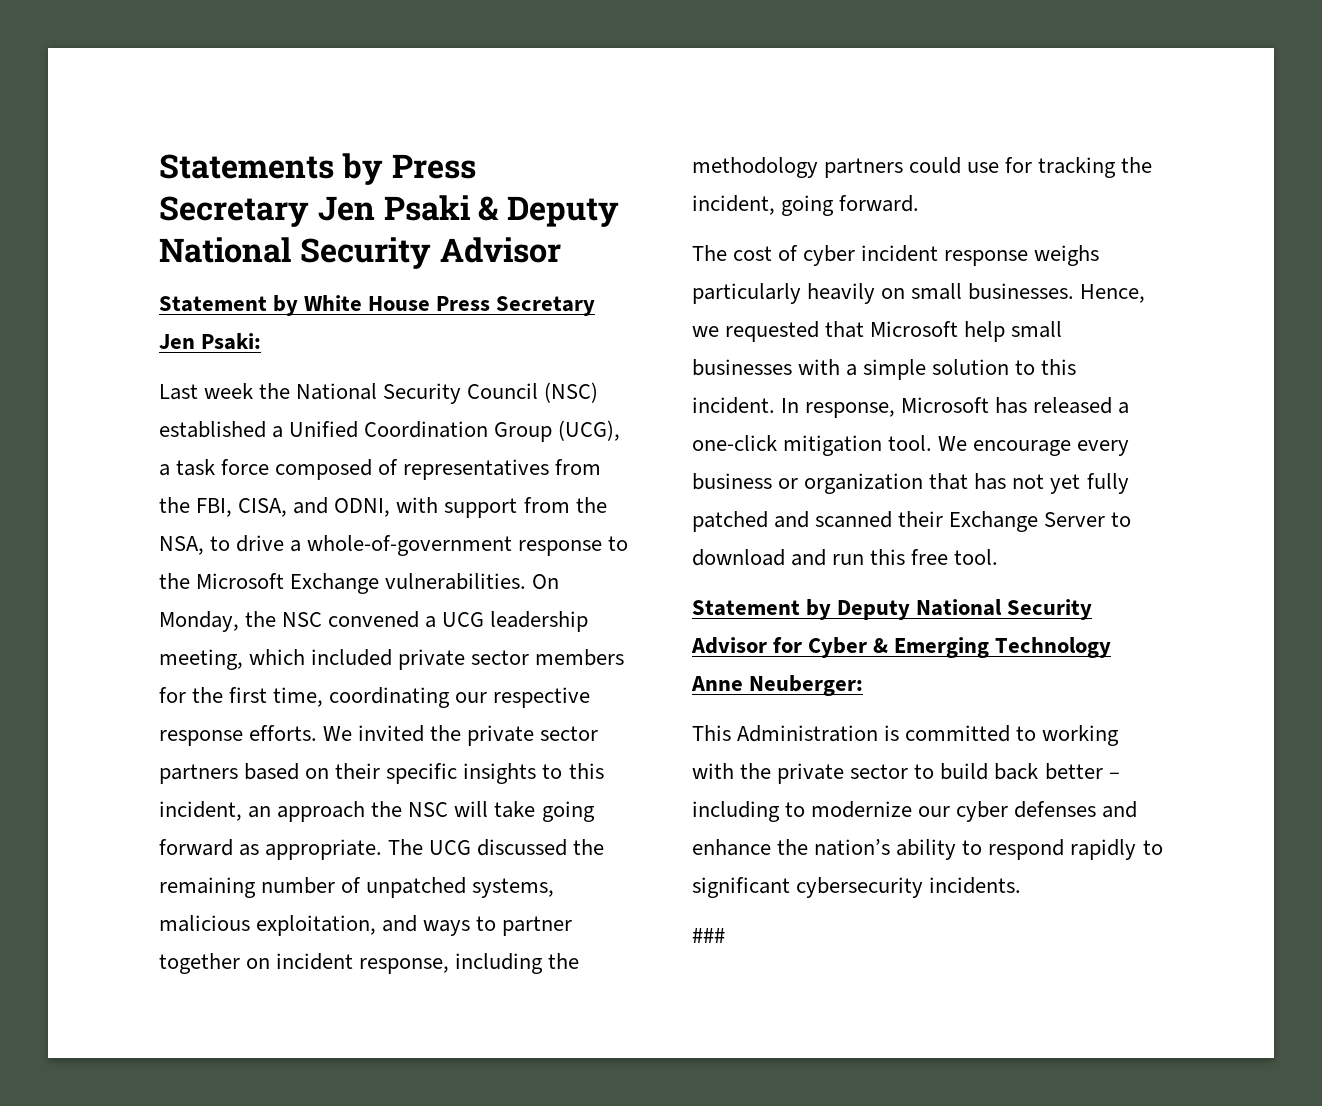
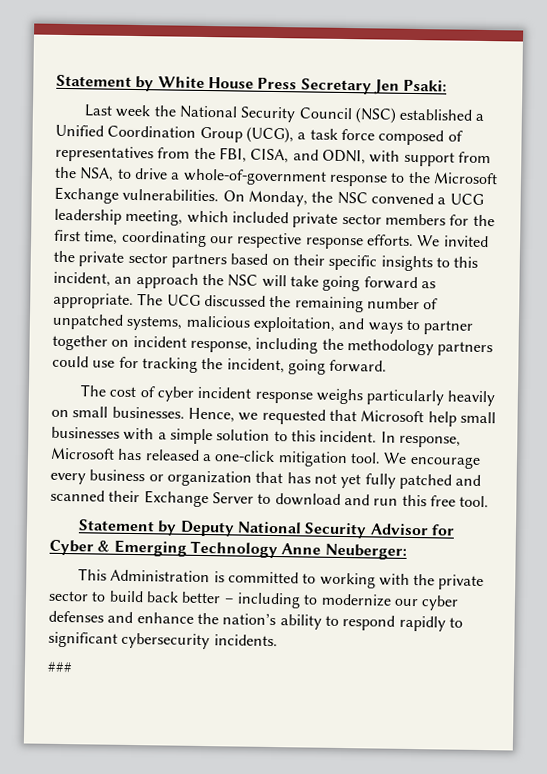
- Statements by Press Secretary Jen Psaki & Deputy National Security Advisor

